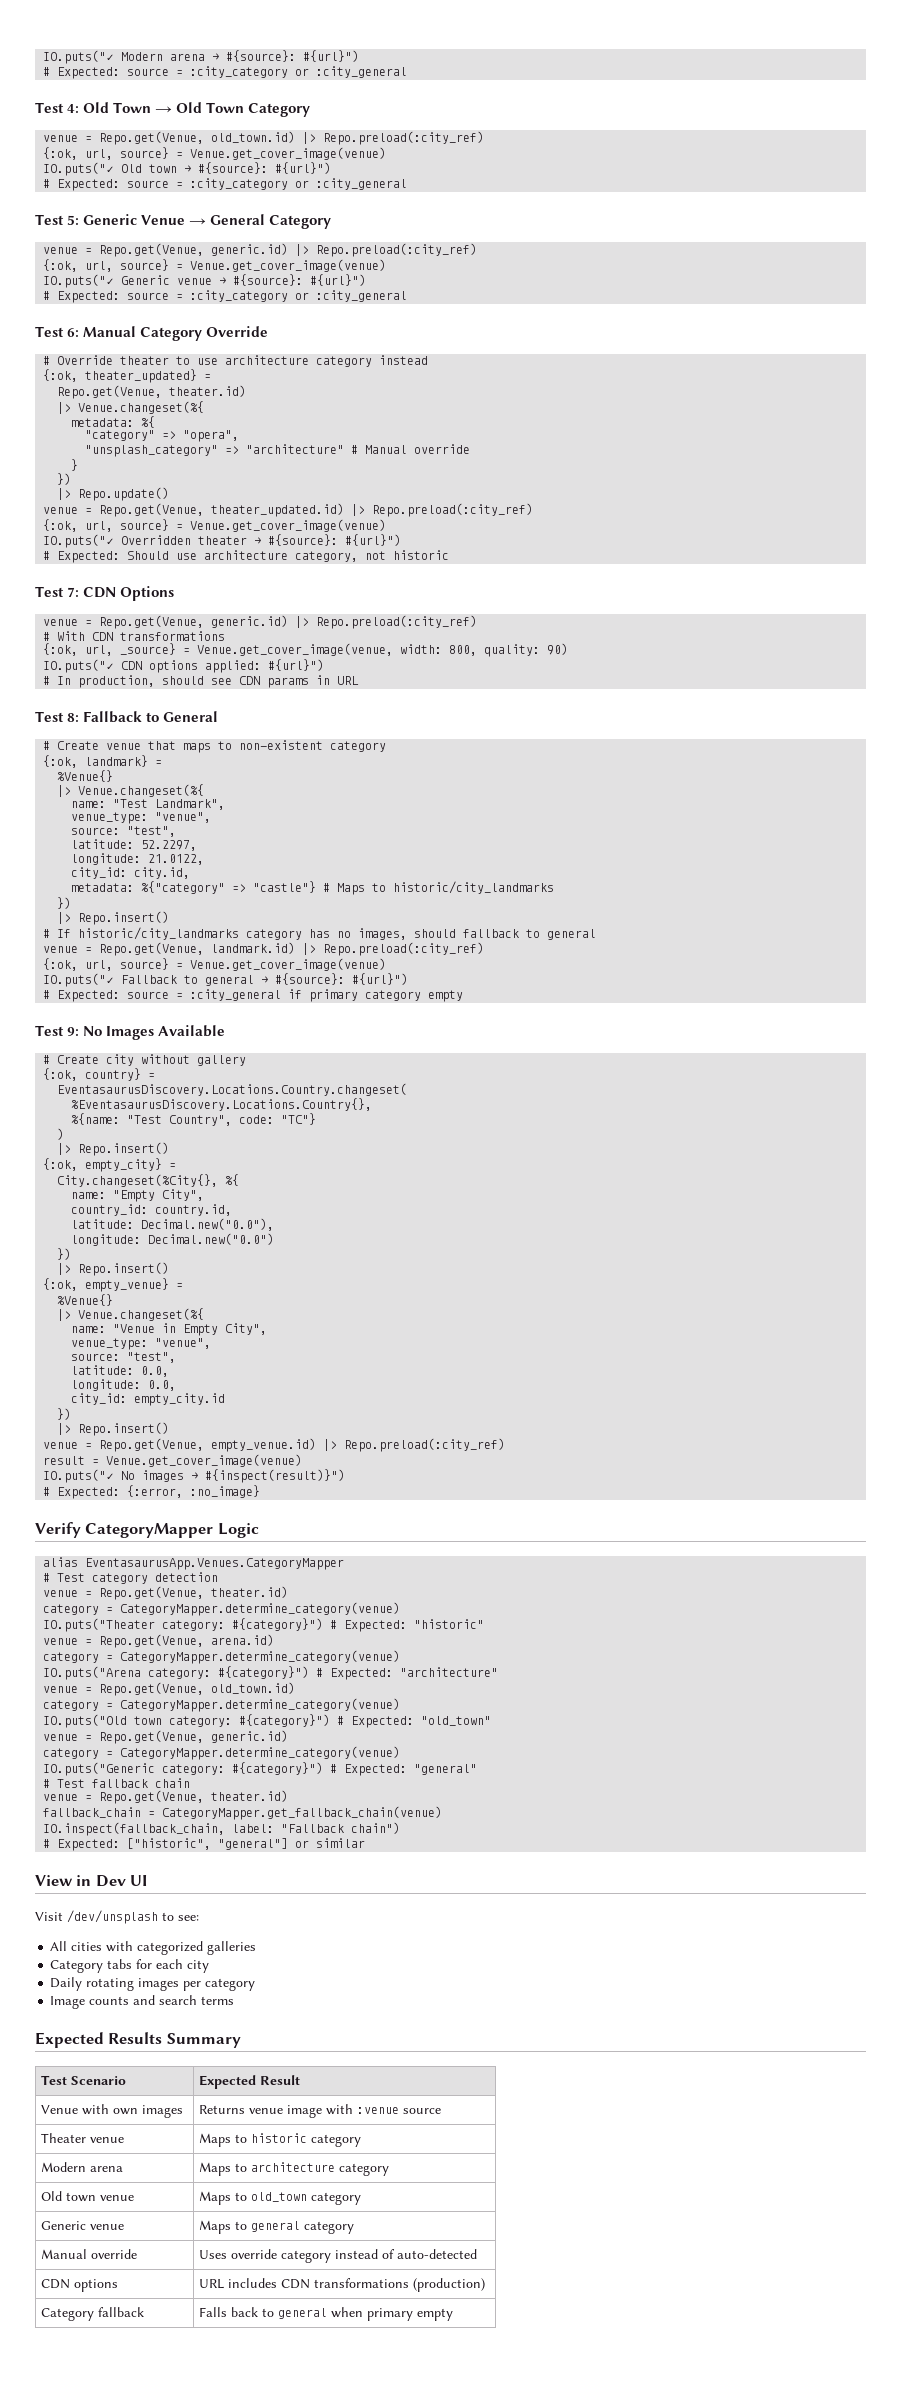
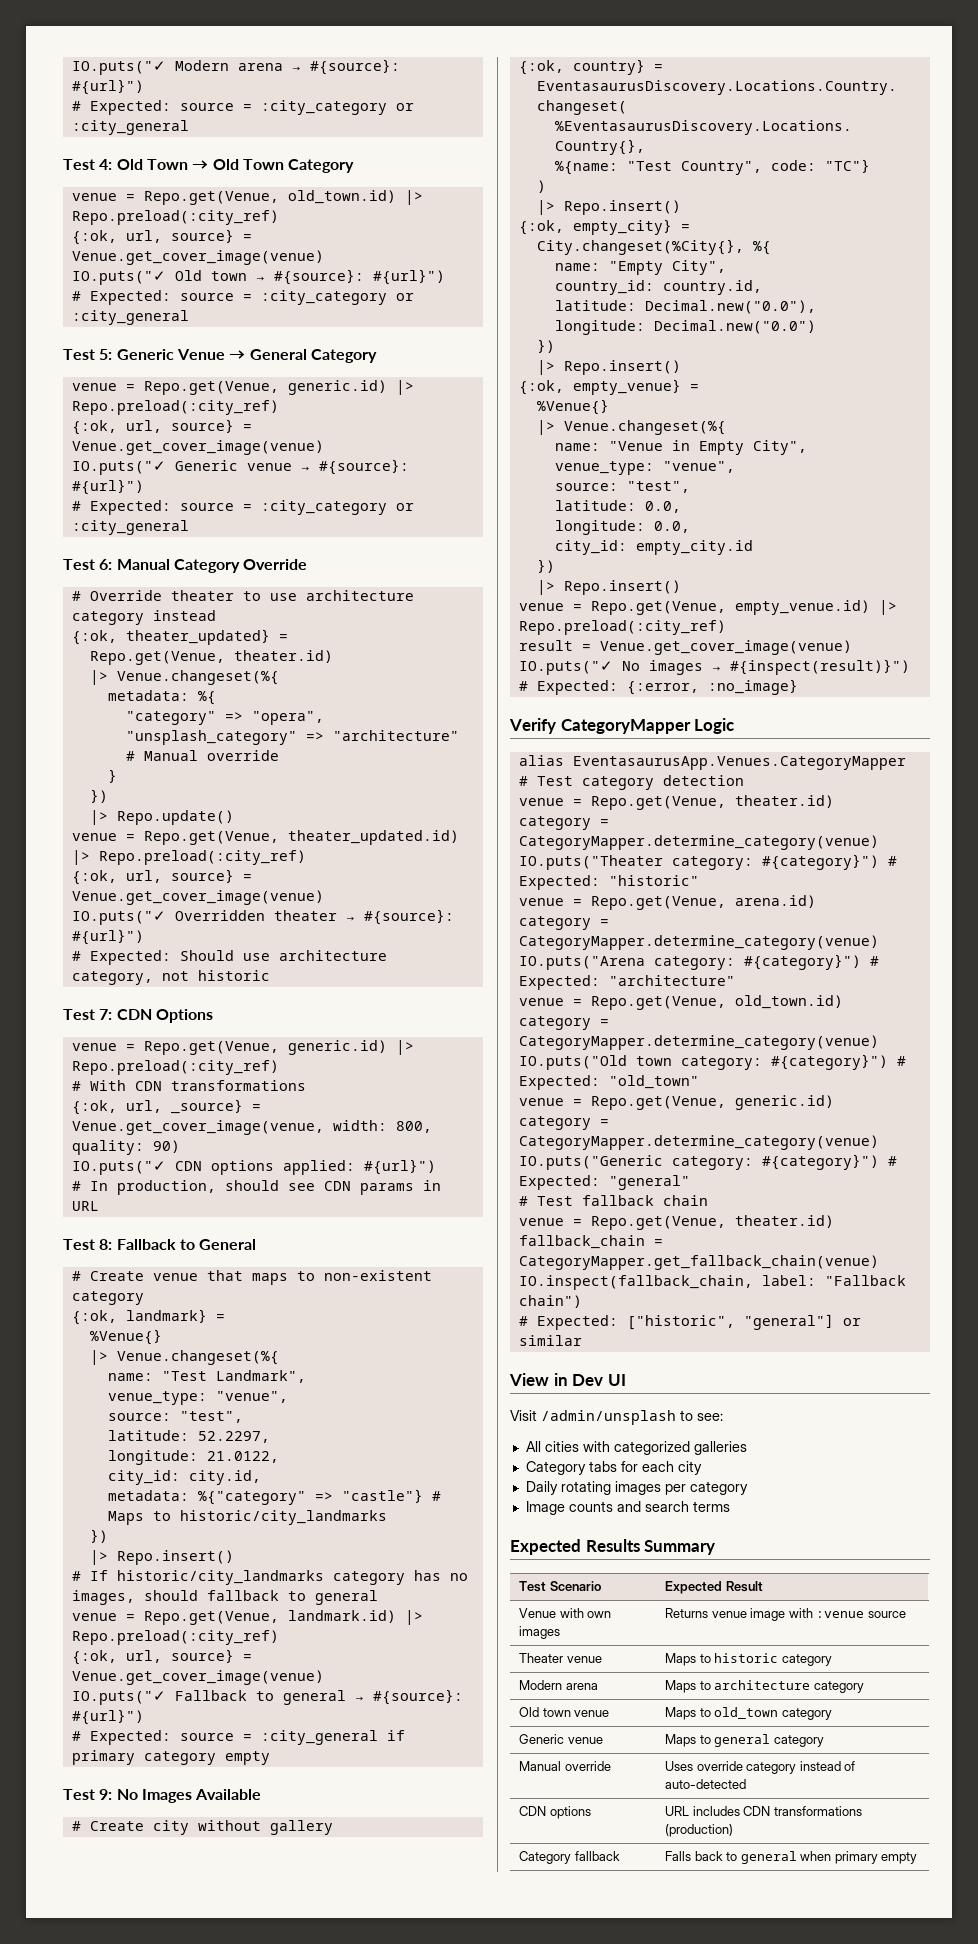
- Visit /dev/unsplash to see:
+ Visit /admin/unsplash to see:

